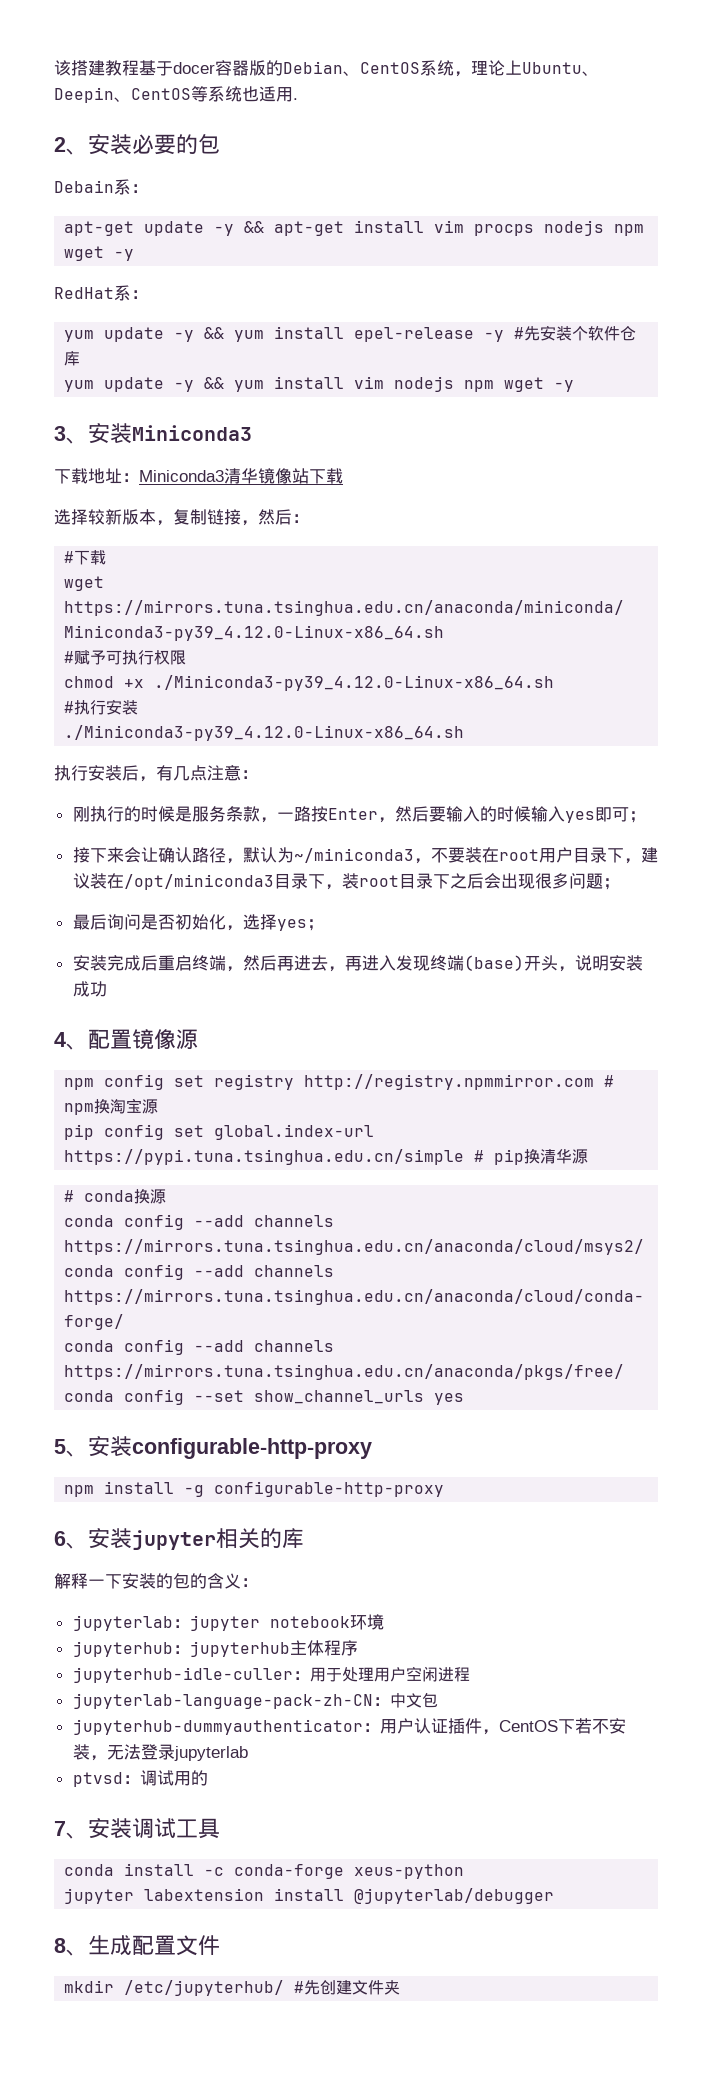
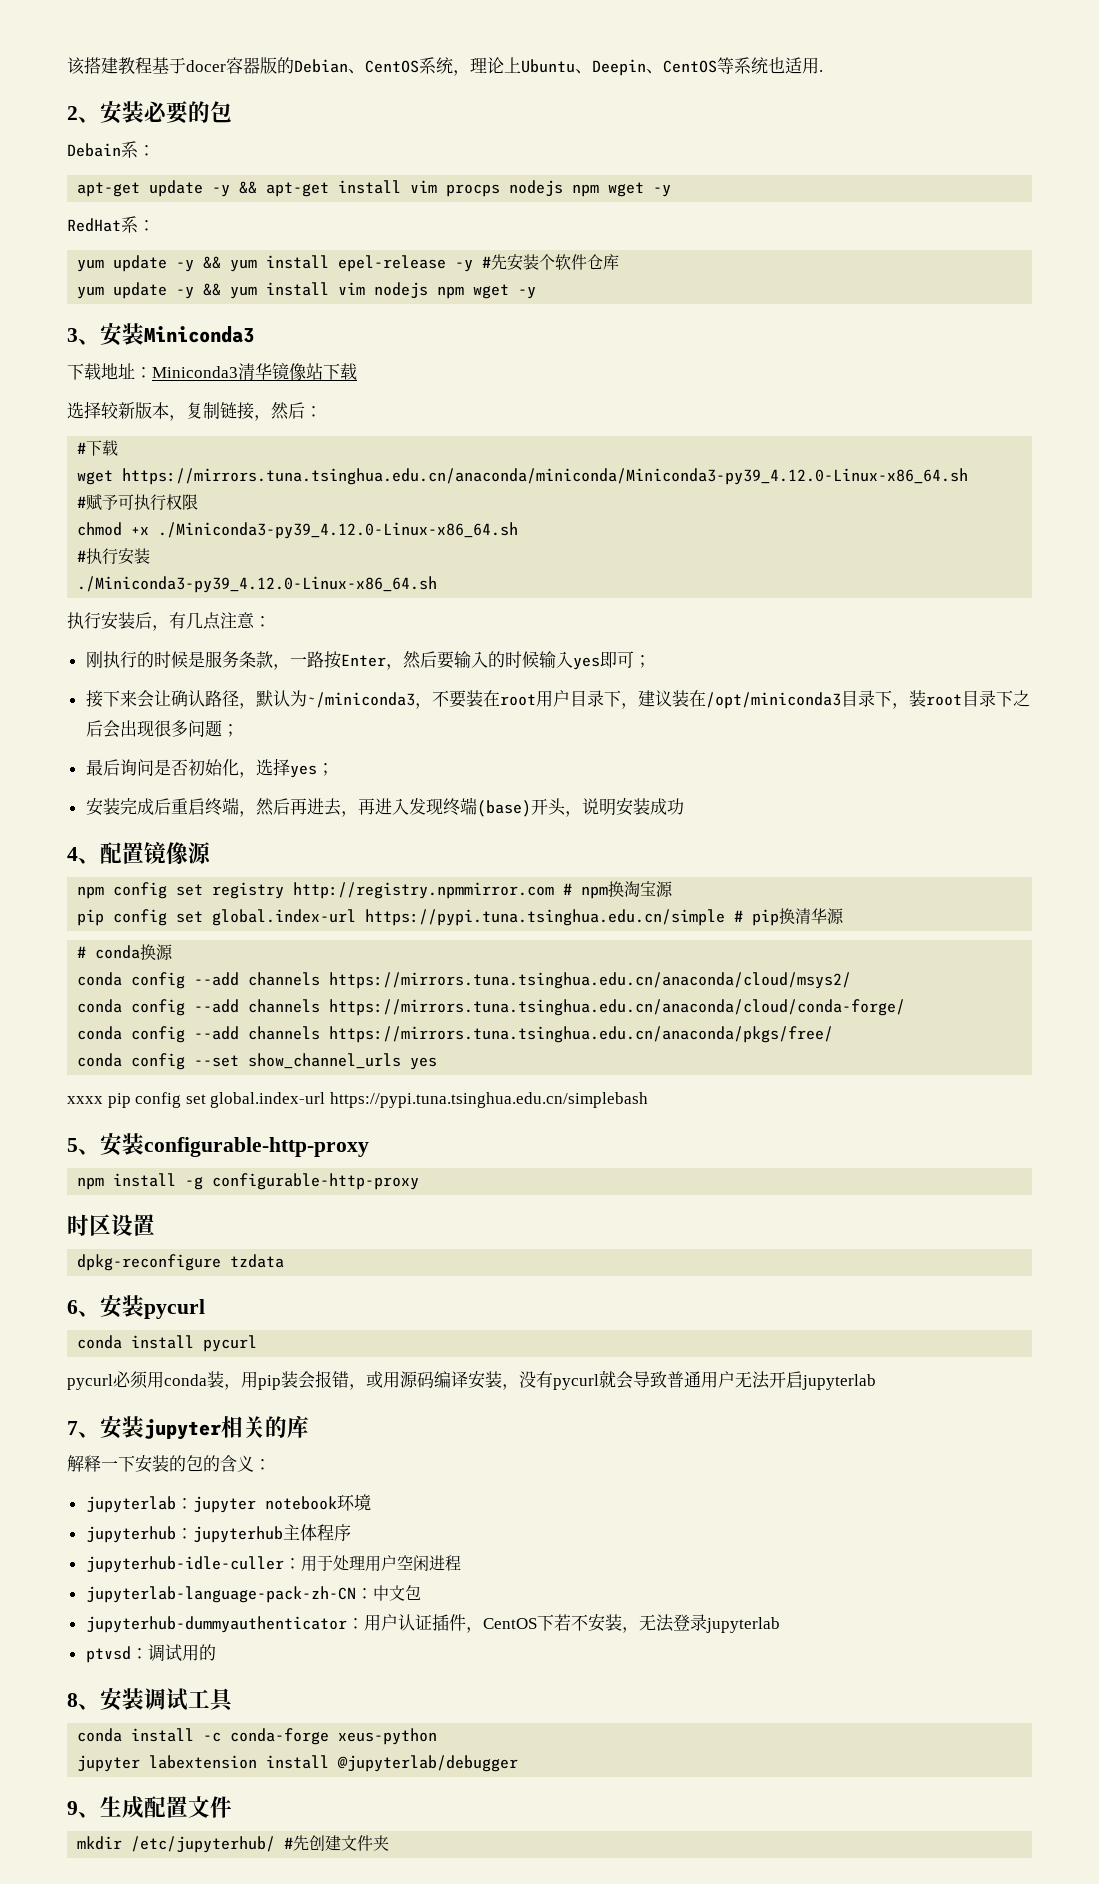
+ xxxx pip config set global.index-url https://pypi.tuna.tsinghua.edu.cn/simplebash
+ 时区设置
+ dpkg-reconfigure tzdata
- 6、安装jupyter相关的库
+ 6、安装pycurl
+ conda install pycurl
+ pycurl必须用conda装，用pip装会报错，或用源码编译安装，没有pycurl就会导致普通用户无法开启jupyterlab
+ 7、安装jupyter相关的库
- 7、安装调试工具
+ 8、安装调试工具
- 8、生成配置文件
+ 9、生成配置文件

